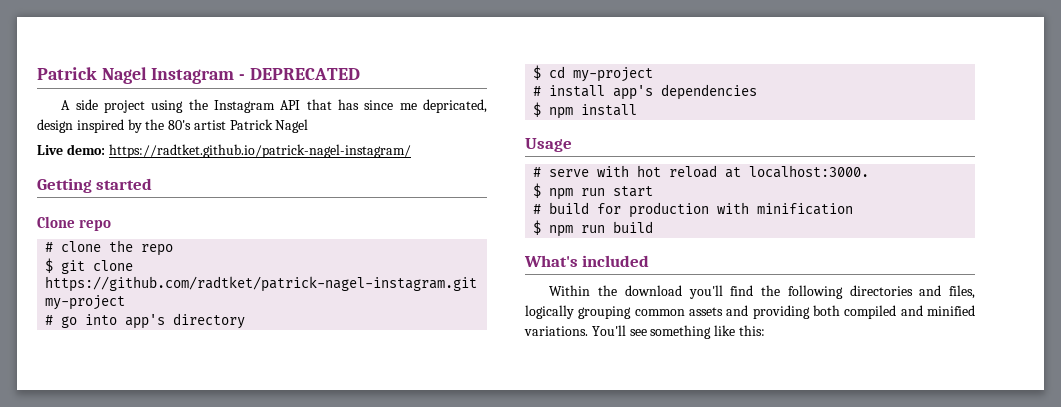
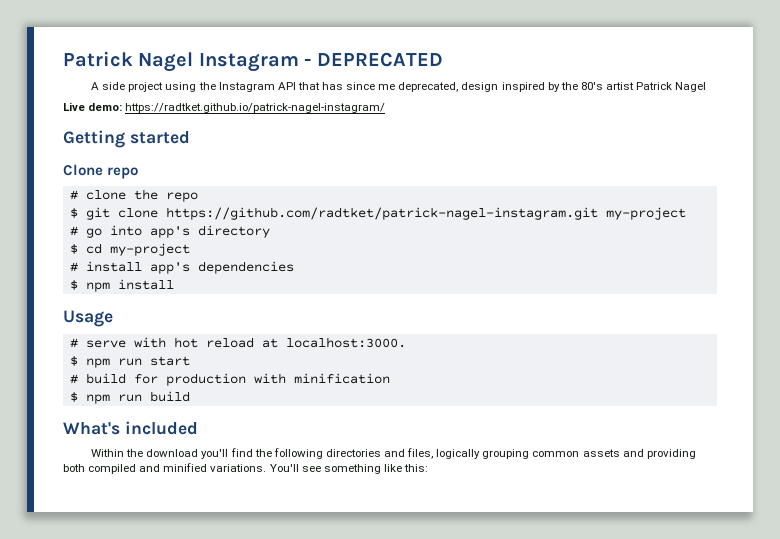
- A side project using the Instagram API that has since me depricated, design inspired by the 80's artist Patrick Nagel
+ A side project using the Instagram API that has since me deprecated, design inspired by the 80's artist Patrick Nagel

